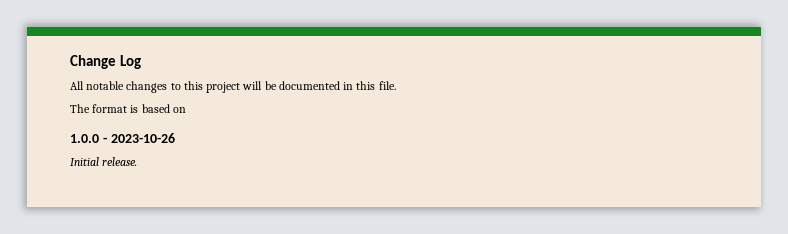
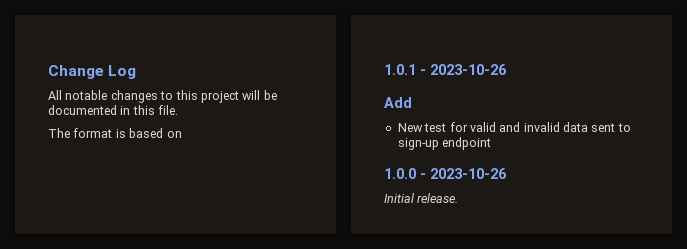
+ 1.0.1 - 2023-10-26
+ Add
+ New test for valid and invalid data sent to sign-up endpoint

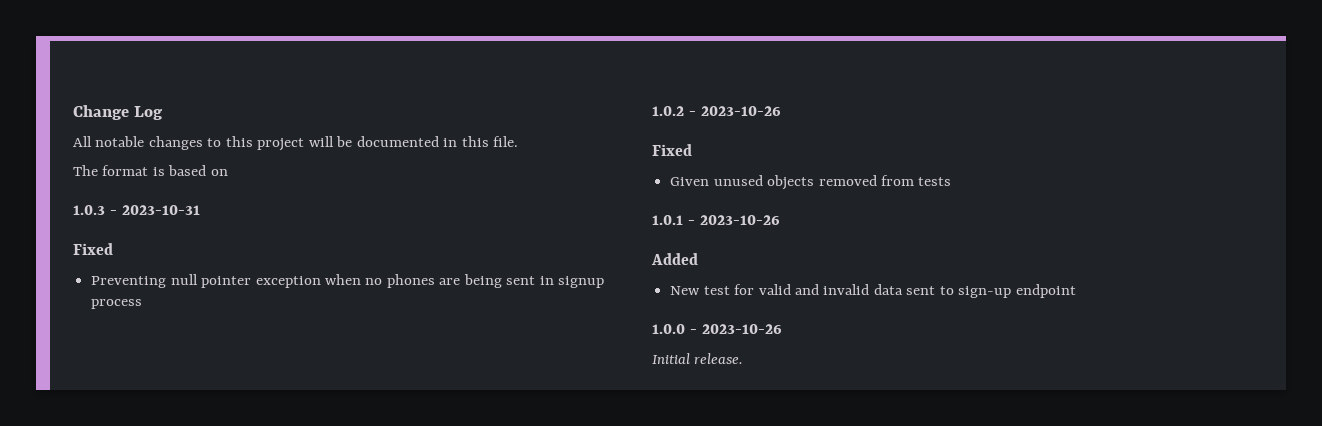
+ 1.0.3 - 2023-10-31
+ Fixed
+ Preventing null pointer exception when no phones are being sent in signup process
+ 1.0.2 - 2023-10-26
+ Fixed
+ Given unused objects removed from tests
- Add
+ Added

